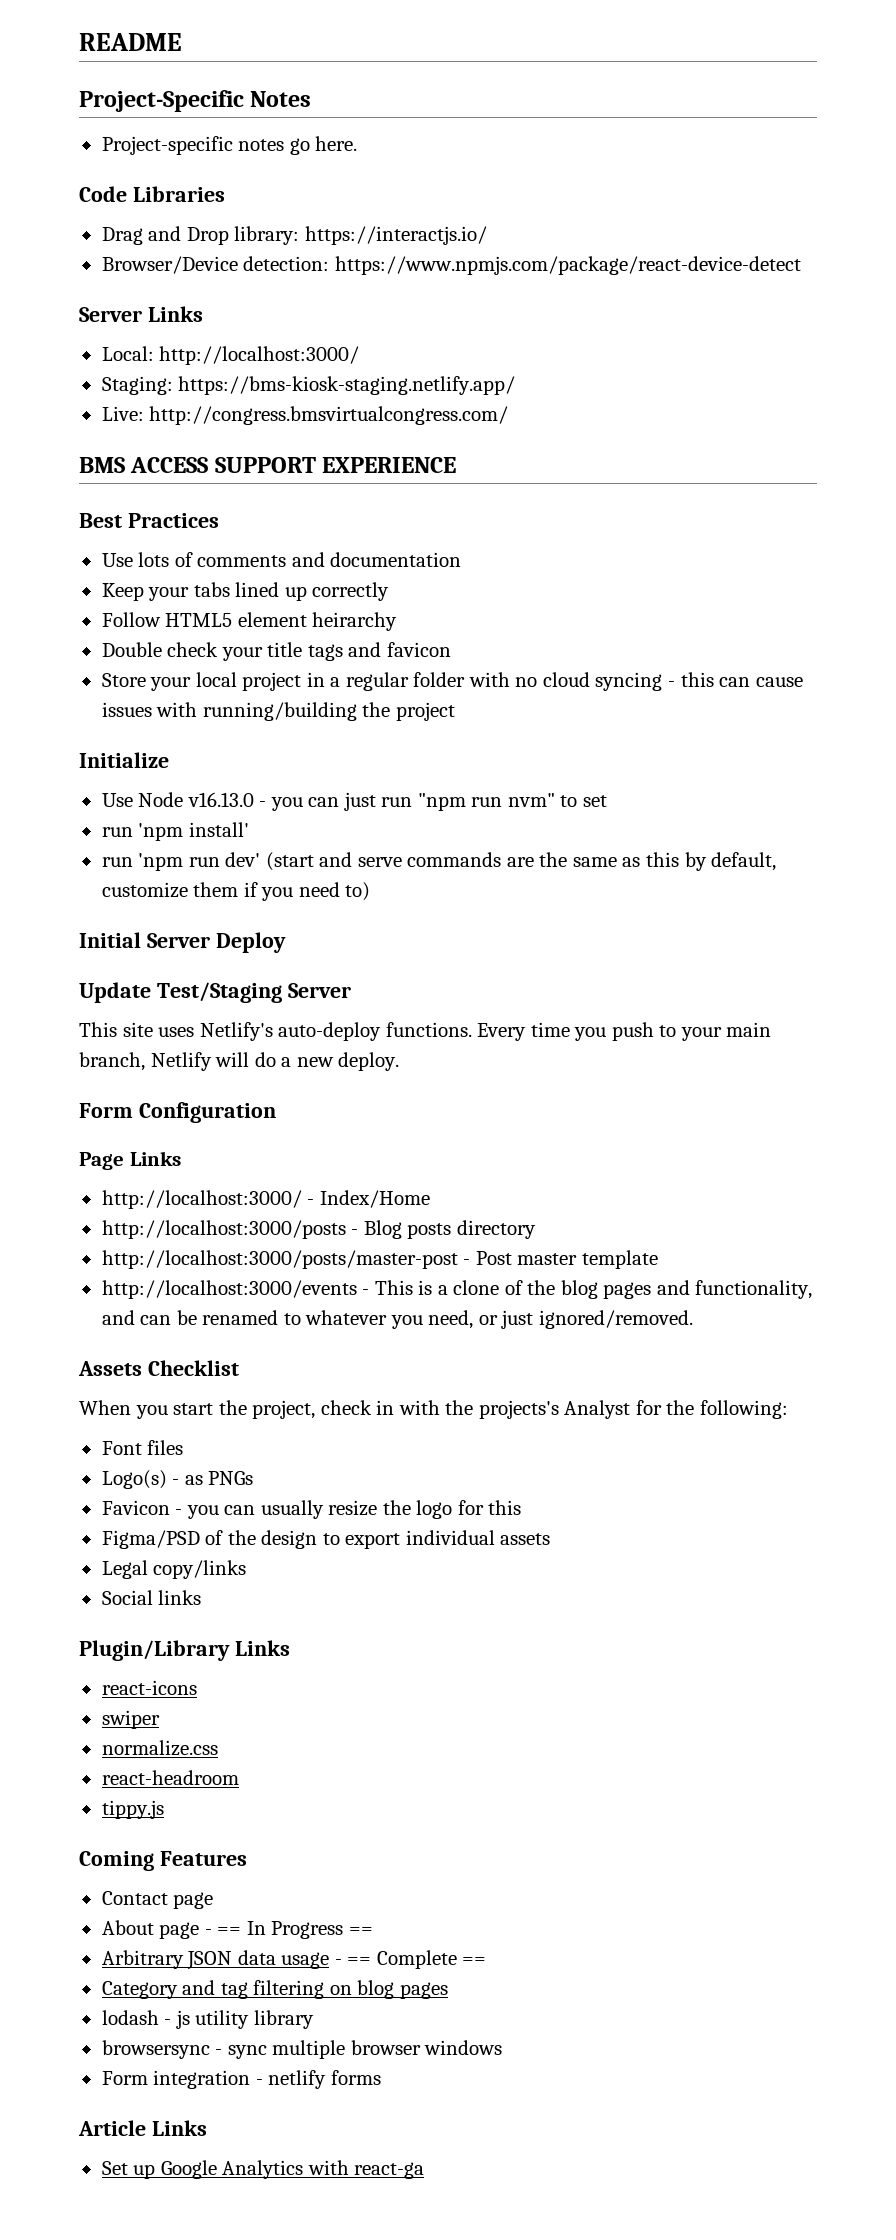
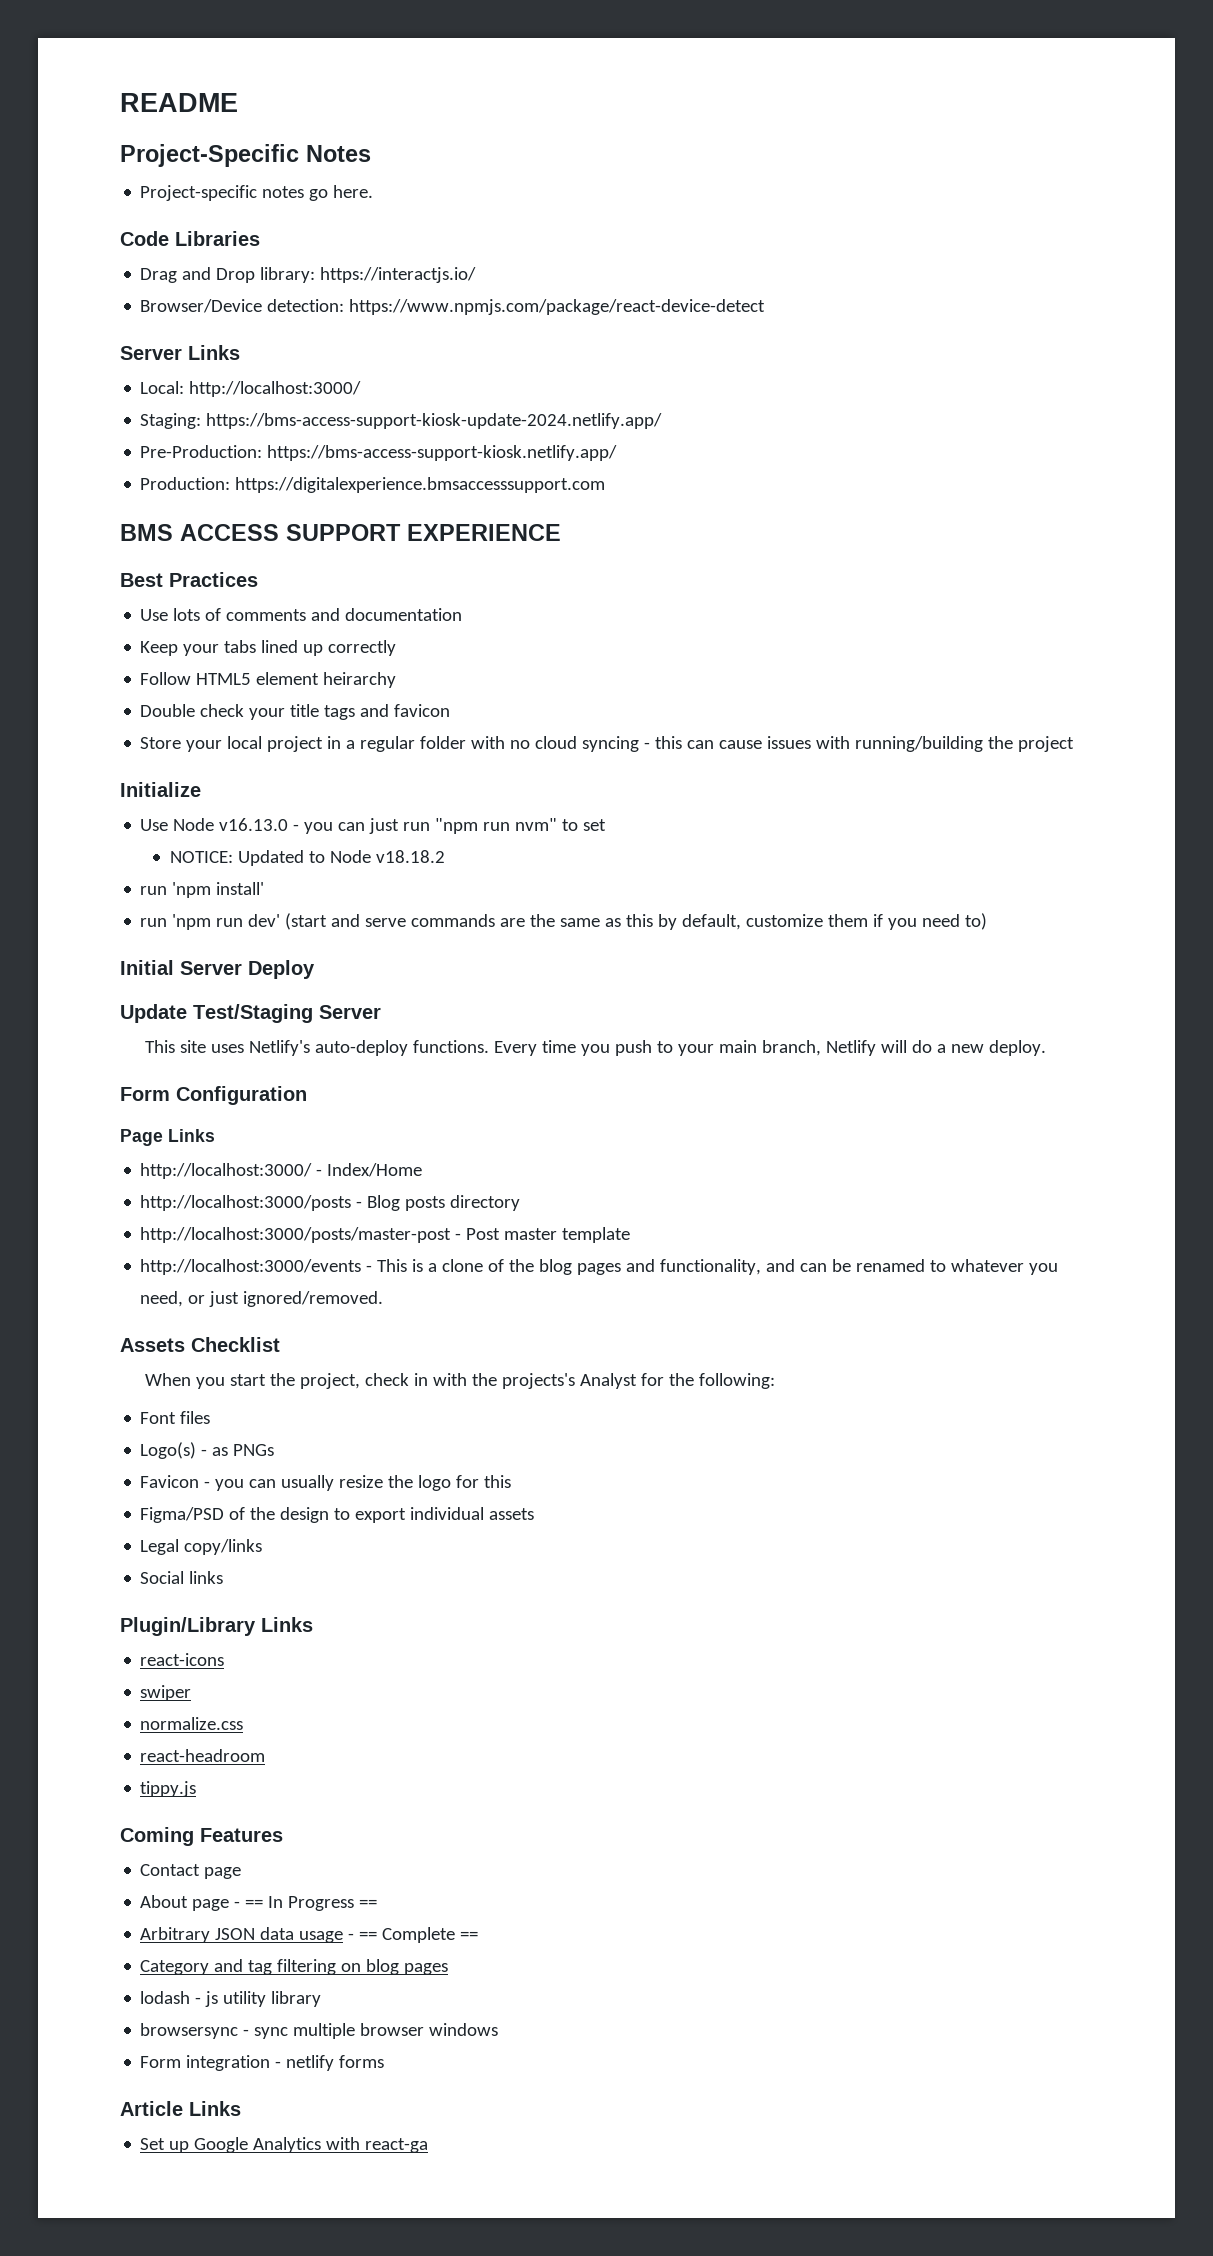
- Staging: https://bms-kiosk-staging.netlify.app/
- Live: http://congress.bmsvirtualcongress.com/
+ Staging: https://bms-access-support-kiosk-update-2024.netlify.app/
+ Pre-Production: https://bms-access-support-kiosk.netlify.app/
+ Production: https://digitalexperience.bmsaccesssupport.com
+ NOTICE: Updated to Node v18.18.2

